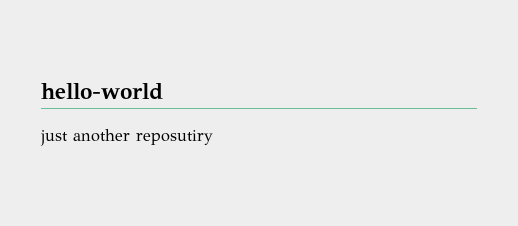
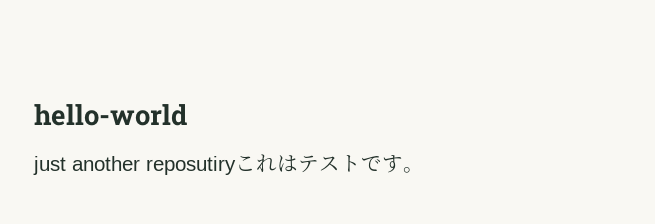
- just another reposutiry
+ just another reposutiryこれはテストです。

